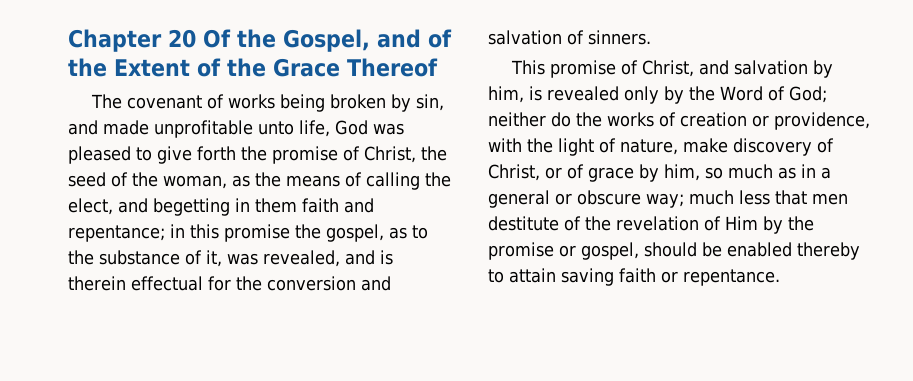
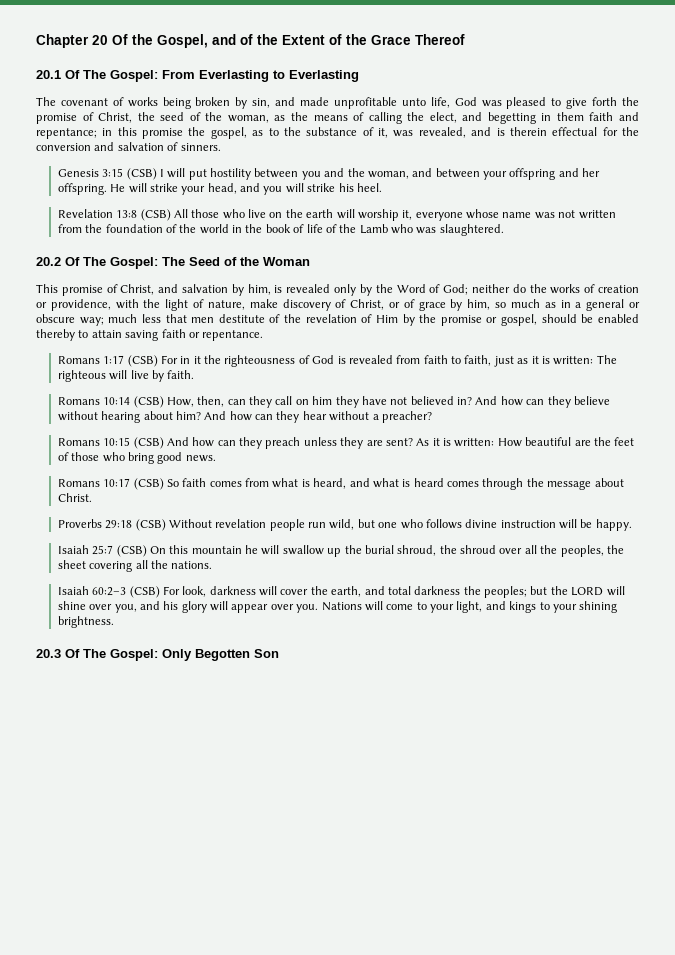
+ 20.1 Of The Gospel: From Everlasting to Everlasting
+ Genesis 3:15 (CSB) I will put hostility between you and the woman, and between your offspring and her offspring. He will strike your head, and you will strike his heel.
+ Revelation 13:8 (CSB) All those who live on the earth will worship it, everyone whose name was not written from the foundation of the world in the book of life of the Lamb who was slaughtered.
+ 20.2 Of The Gospel: The Seed of the Woman
+ Romans 1:17 (CSB) For in it the righteousness of God is revealed from faith to faith, just as it is written: The righteous will live by faith.
+ Romans 10:14 (CSB) How, then, can they call on him they have not believed in? And how can they believe without hearing about him? And how can they hear without a preacher?
+ Romans 10:15 (CSB) And how can they preach unless they are sent? As it is written: How beautiful are the feet of those who bring good news.
+ Romans 10:17 (CSB) So faith comes from what is heard, and what is heard comes through the message about Christ.
+ Proverbs 29:18 (CSB) Without revelation people run wild, but one who follows divine instruction will be happy.
+ Isaiah 25:7 (CSB) On this mountain he will swallow up the burial shroud, the shroud over all the peoples, the sheet covering all the nations.
+ Isaiah 60:2–3 (CSB) For look, darkness will cover the earth, and total darkness the peoples; but the LORD will shine over you, and his glory will appear over you. Nations will come to your light, and kings to your shining brightness.
+ 20.3 Of The Gospel: Only Begotten Son

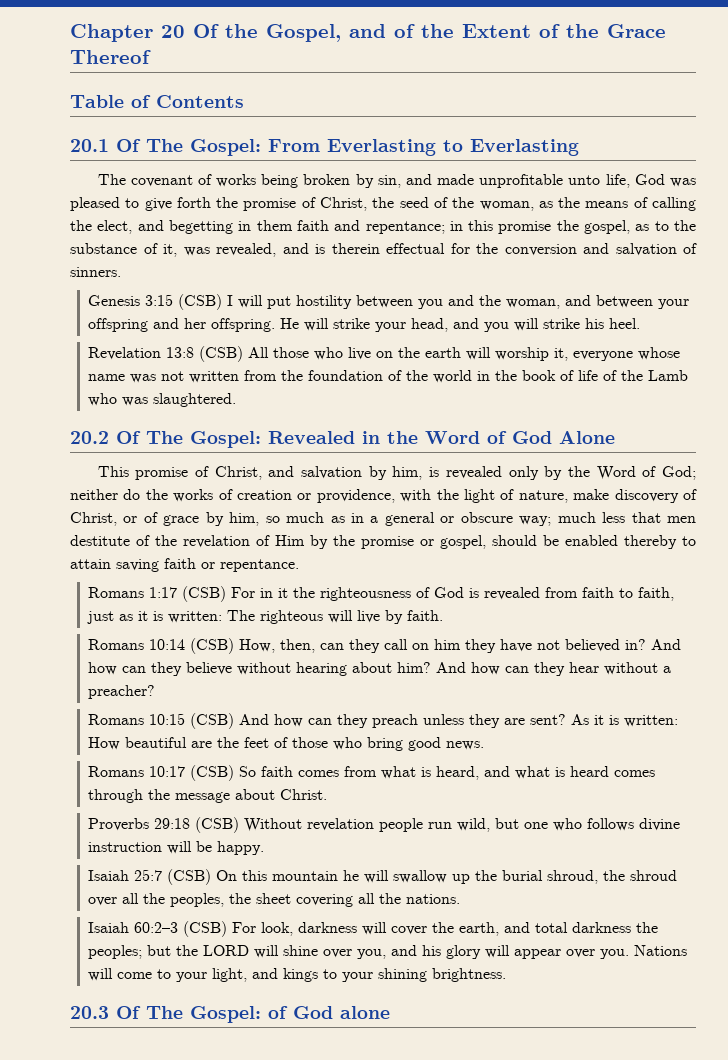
+ Table of Contents
- 20.2 Of The Gospel: The Seed of the Woman
+ 20.2 Of The Gospel: Revealed in the Word of God Alone
- 20.3 Of The Gospel: Only Begotten Son
+ 20.3 Of The Gospel: of God alone

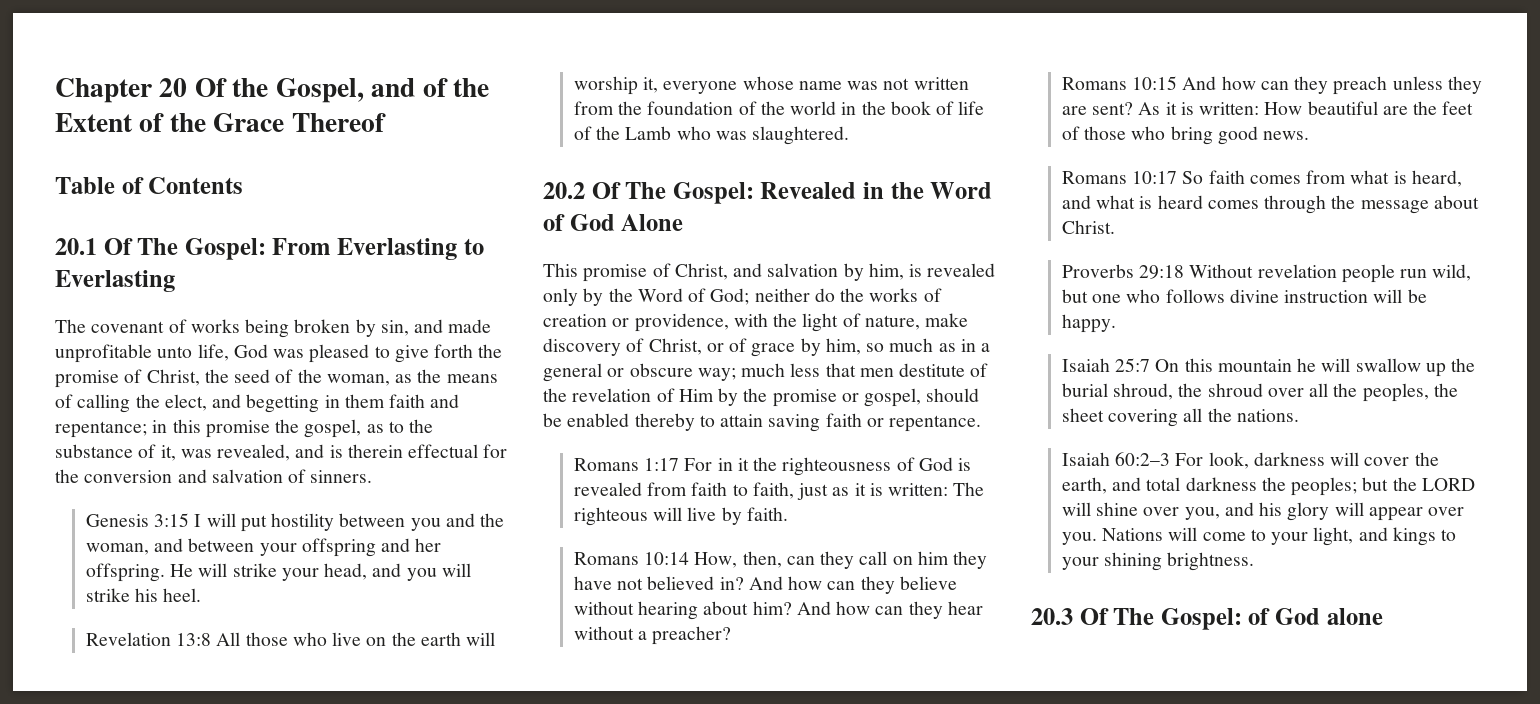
- Genesis 3:15 (CSB) I will put hostility between you and the woman, and between your offspring and her offspring.
+ Genesis 3:15 I will put hostility between you and the woman, and between your offspring and her offspring.
- Revelation 13:8 (CSB) All those who live on the earth will worship it, everyone whose name was not written from the foundation of the world in the book of life of the Lamb who was slaughtered.
+ Revelation 13:8 All those who live on the earth will worship it, everyone whose name was not written from the foundation of the world in the book of life of the Lamb who was slaughtered.
- Romans 1:17 (CSB) For in it the righteousness of God is revealed from faith to faith, just as it is written: The righteous will live by faith.
+ Romans 1:17 For in it the righteousness of God is revealed from faith to faith, just as it is written: The righteous will live by faith.
- Romans 10:14 (CSB) How, then, can they call on him they have not believed in?
+ Romans 10:14 How, then, can they call on him they have not believed in?
- Romans 10:15 (CSB) And how can they preach unless they are sent?
+ Romans 10:15 And how can they preach unless they are sent?
- Romans 10:17 (CSB) So faith comes from what is heard, and what is heard comes through the message about Christ.
+ Romans 10:17 So faith comes from what is heard, and what is heard comes through the message about Christ.
- Proverbs 29:18 (CSB) Without revelation people run wild, but one who follows divine instruction will be happy.
+ Proverbs 29:18 Without revelation people run wild, but one who follows divine instruction will be happy.
- Isaiah 25:7 (CSB) On this mountain he will swallow up the burial shroud, the shroud over all the peoples, the sheet covering all the nations.
+ Isaiah 25:7 On this mountain he will swallow up the burial shroud, the shroud over all the peoples, the sheet covering all the nations.
- Isaiah 60:2–3 (CSB) For look, darkness will cover the earth, and total darkness the peoples; but the LORD will shine over you, and his glory will appear over you.
+ Isaiah 60:2–3 For look, darkness will cover the earth, and total darkness the peoples; but the LORD will shine over you, and his glory will appear over you.

